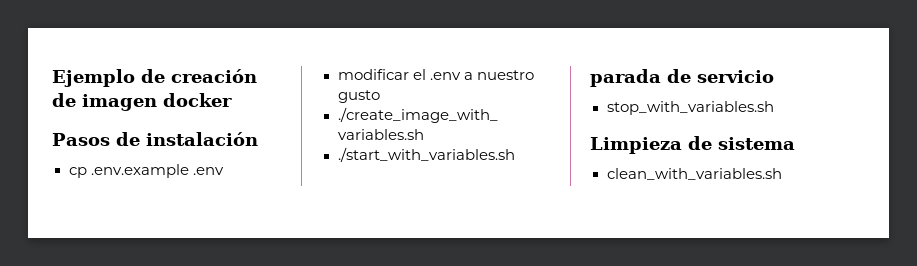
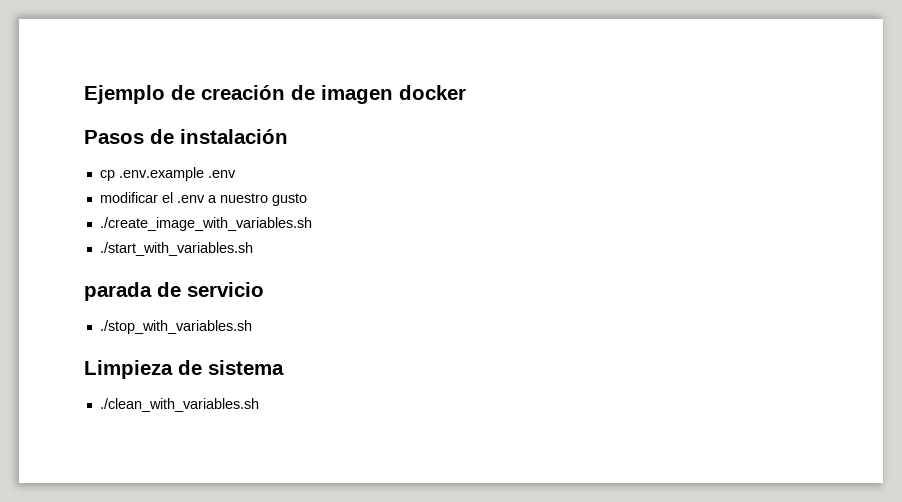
- stop_with_variables.sh
+ ./stop_with_variables.sh
- clean_with_variables.sh
+ ./clean_with_variables.sh

